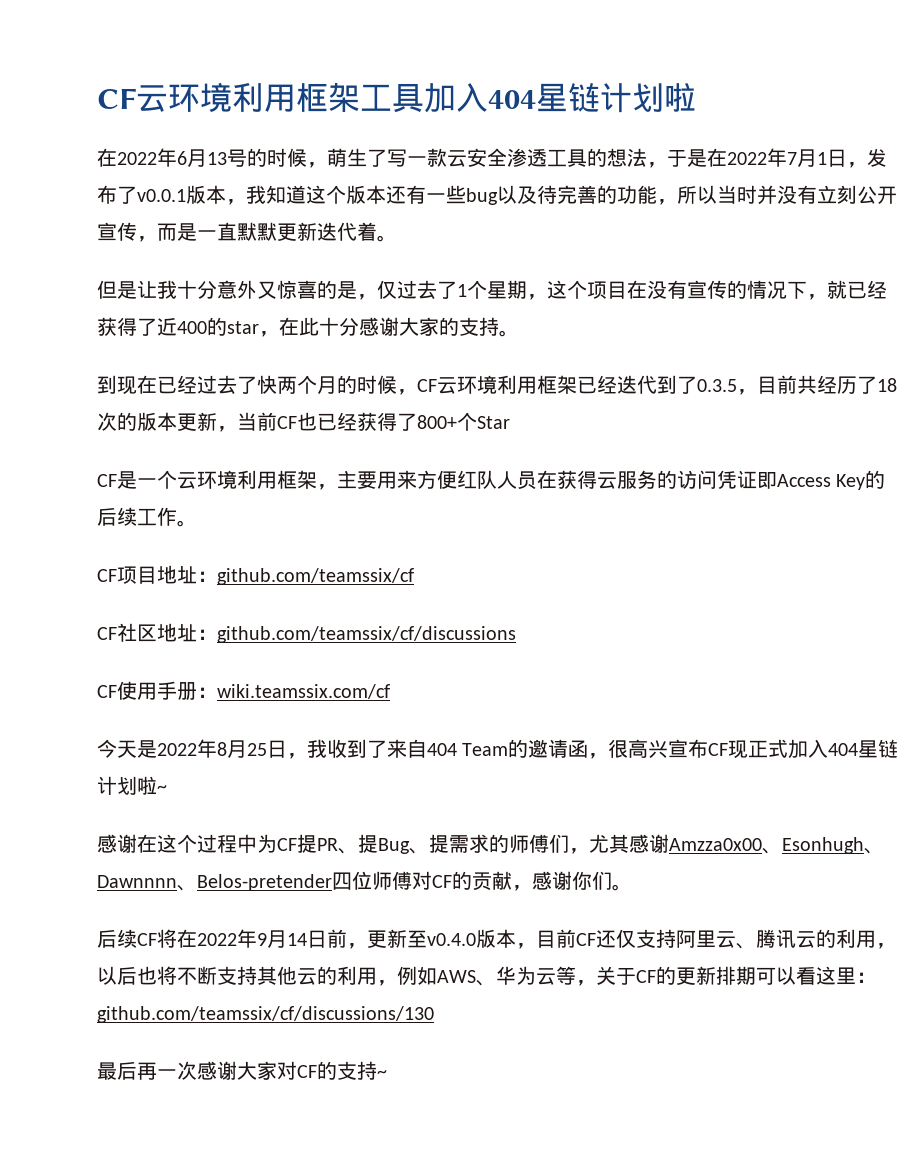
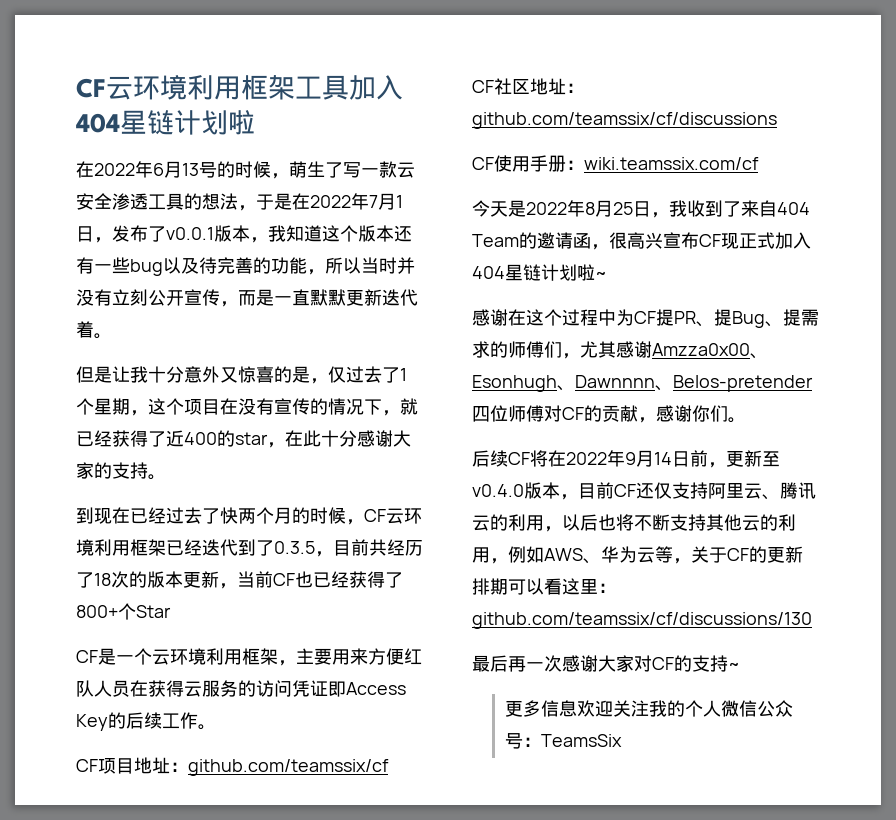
+ 更多信息欢迎关注我的个人微信公众号：TeamsSix

